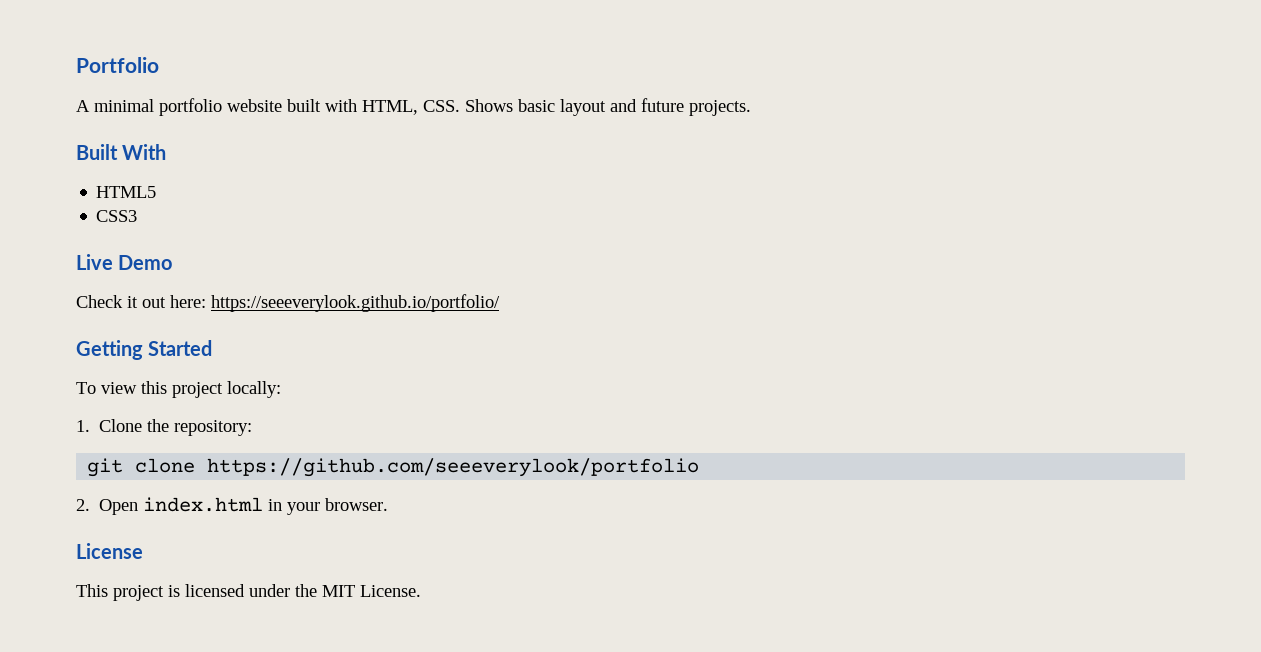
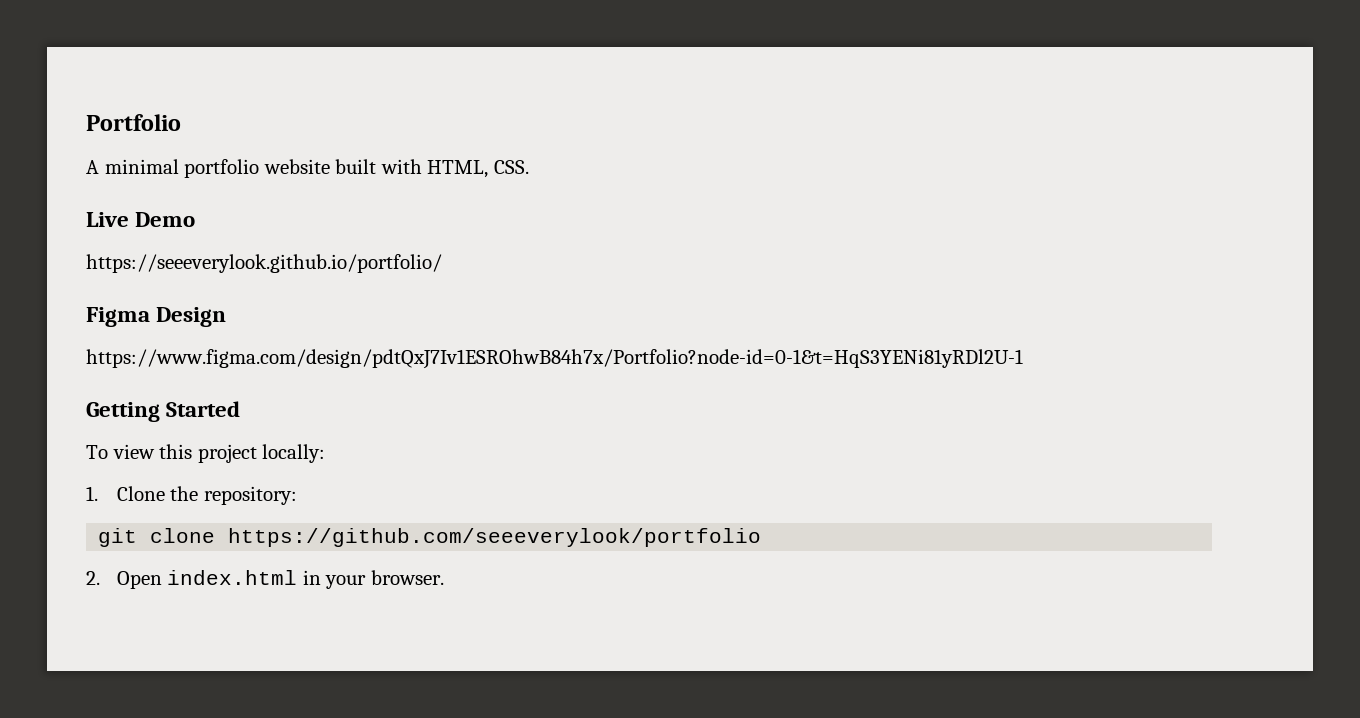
- A minimal portfolio website built with HTML, CSS. Shows basic layout and future projects.
- Built With
- HTML5
- CSS3
+ A minimal portfolio website built with HTML, CSS.
  Live Demo
- Check it out here: https://seeeverylook.github.io/portfolio/
+ https://seeeverylook.github.io/portfolio/
+ Figma Design
+ https://www.figma.com/design/pdtQxJ7Iv1ESROhwB84h7x/Portfolio?node-id=0-1&t=HqS3YENi81yRDl2U-1
- License
- This project is licensed under the MIT License.

